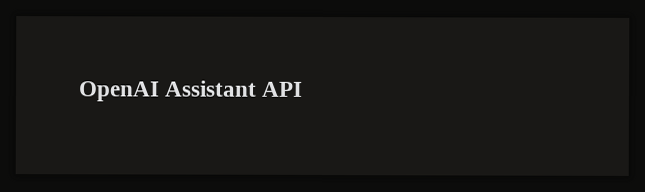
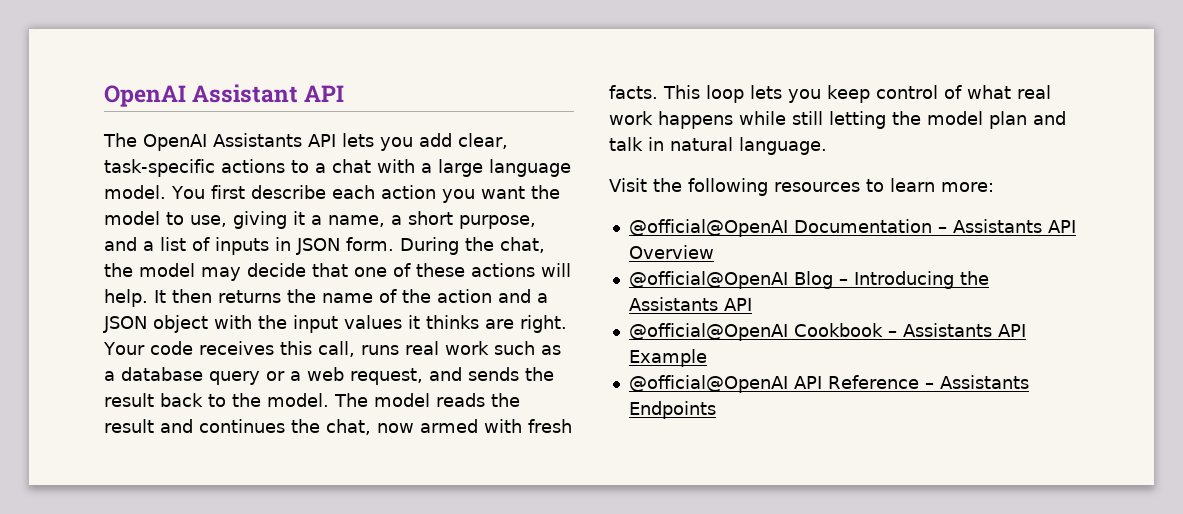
+ The OpenAI Assistants API lets you add clear, task-specific actions to a chat with a large language model. You first describe each action you want the model to use, giving it a name, a short purpose, and a list of inputs in JSON form. During the chat, the model may decide that one of these actions will help. It then returns the name of the action and a JSON object with the input values it thinks are right. Your code receives this call, runs real work such as a database query or a web request, and sends the result back to the model. The model reads the result and continues the chat, now armed with fresh facts. This loop lets you keep control of what real work happens while still letting the model plan and talk in natural language.
+ Visit the following resources to learn more:
+ @official@OpenAI Documentation – Assistants API Overview
+ @official@OpenAI Blog – Introducing the Assistants API
+ @official@OpenAI Cookbook – Assistants API Example
+ @official@OpenAI API Reference – Assistants Endpoints

